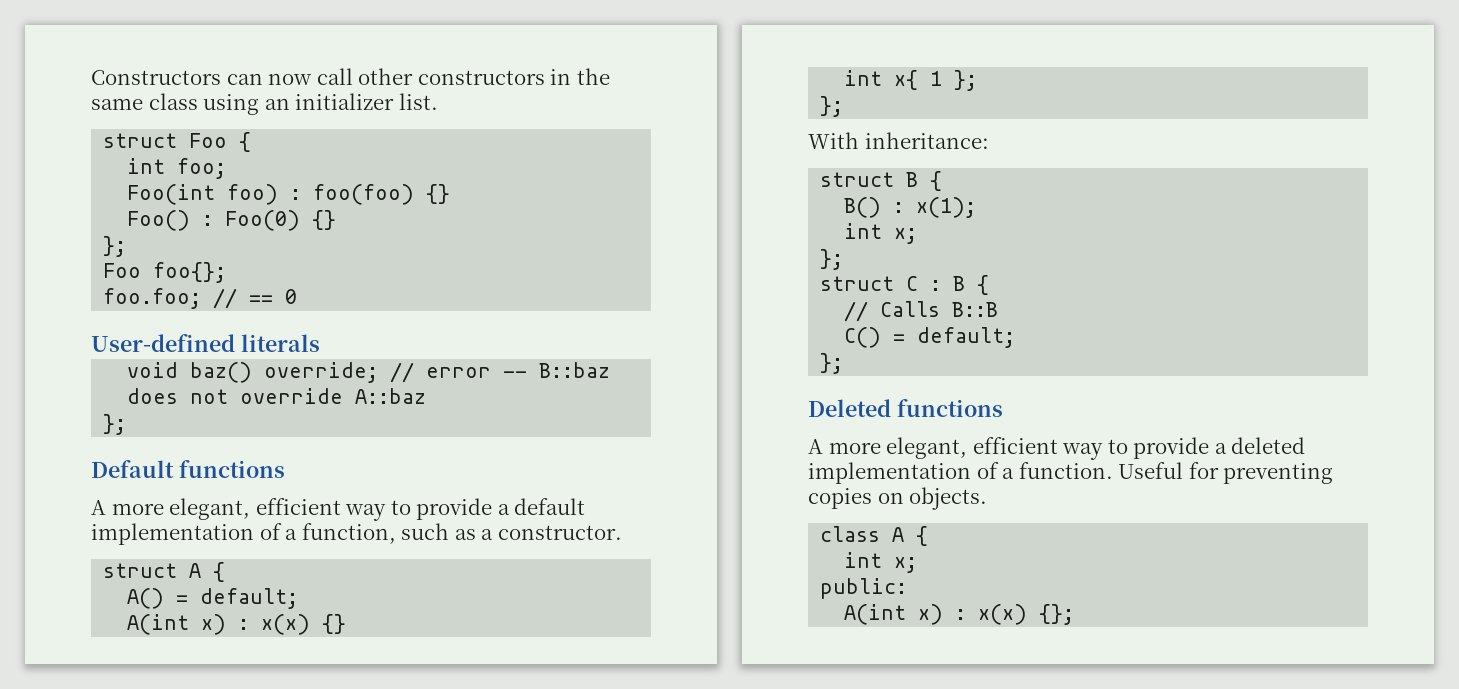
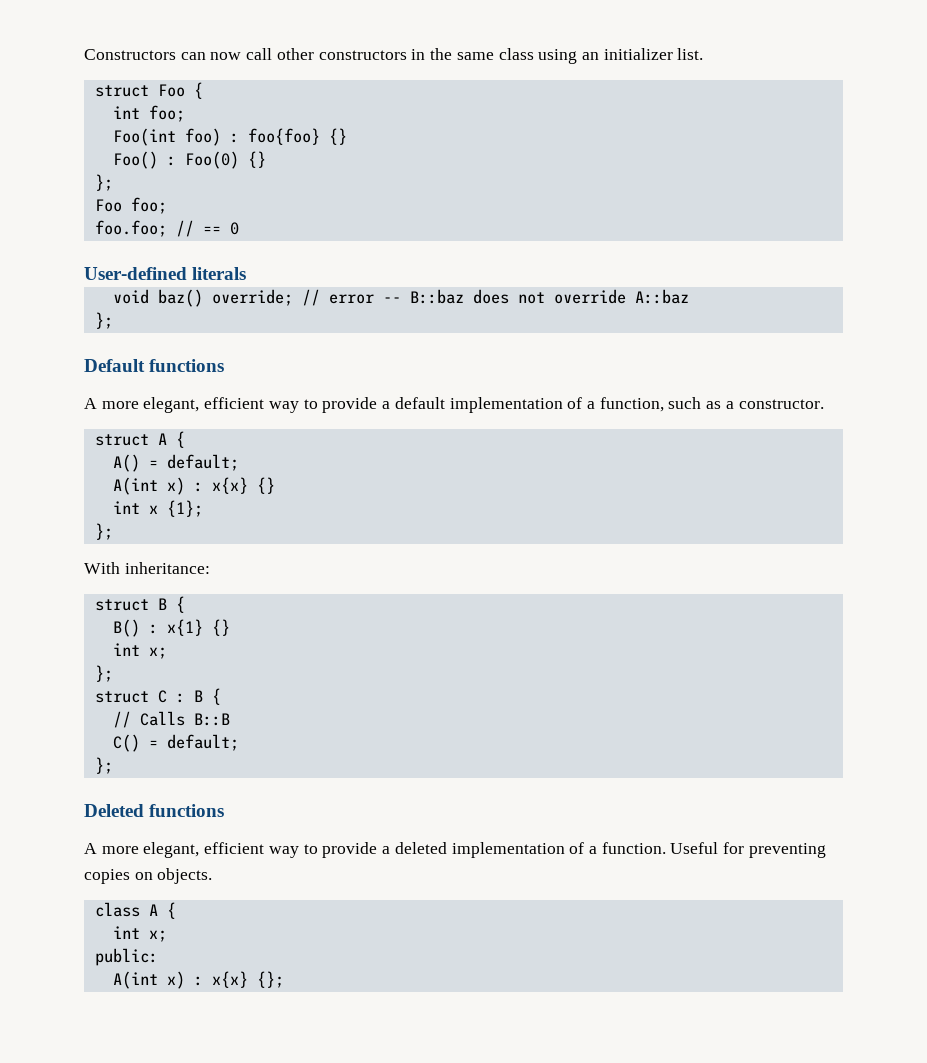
- Foo(int foo) : foo(foo) {}
+ Foo(int foo) : foo{foo} {}
- Foo foo{};
+ Foo foo;
- A(int x) : x(x) {}
- int x{ 1 };
+ A(int x) : x{x} {}
+ int x {1};
- B() : x(1);
+ B() : x{1} {}
- A(int x) : x(x) {};
+ A(int x) : x{x} {};

